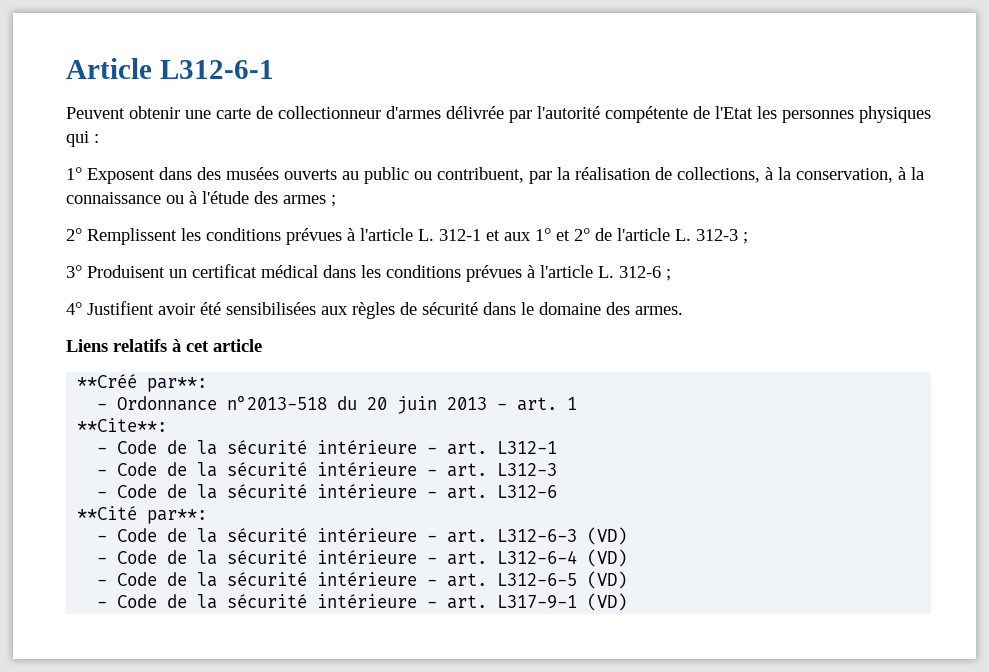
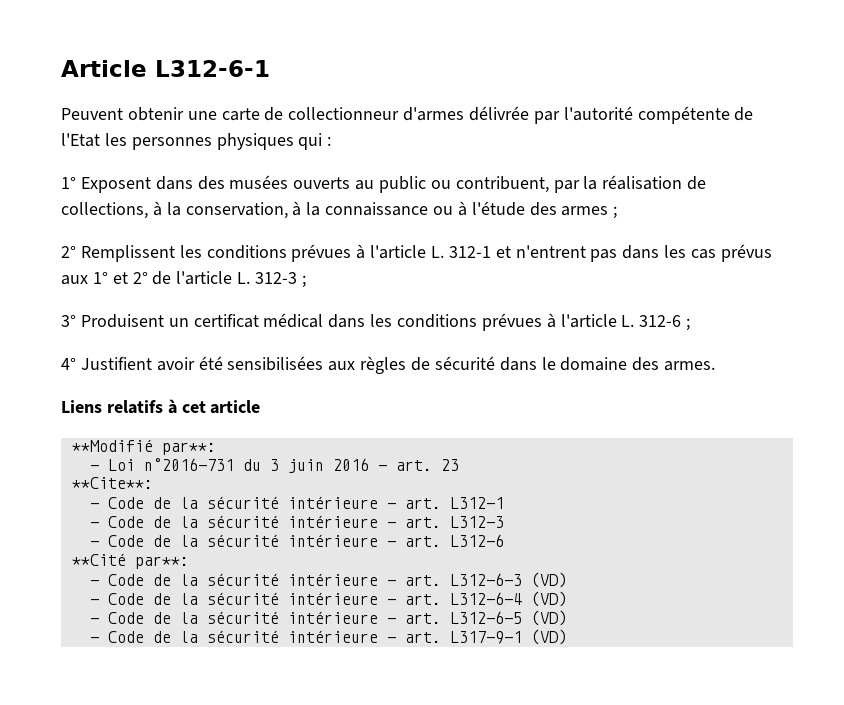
- 2° Remplissent les conditions prévues à l'article L. 312-1 et aux 1° et 2° de l'article L. 312-3 ;
+ 2° Remplissent les conditions prévues à l'article L. 312-1 et n'entrent pas dans les cas prévus aux 1° et 2° de l'article L. 312-3 ;
- **Créé par**:
- - Ordonnance n°2013-518 du 20 juin 2013 - art. 1
+ **Modifié par**:
+ - Loi n°2016-731 du 3 juin 2016 - art. 23

